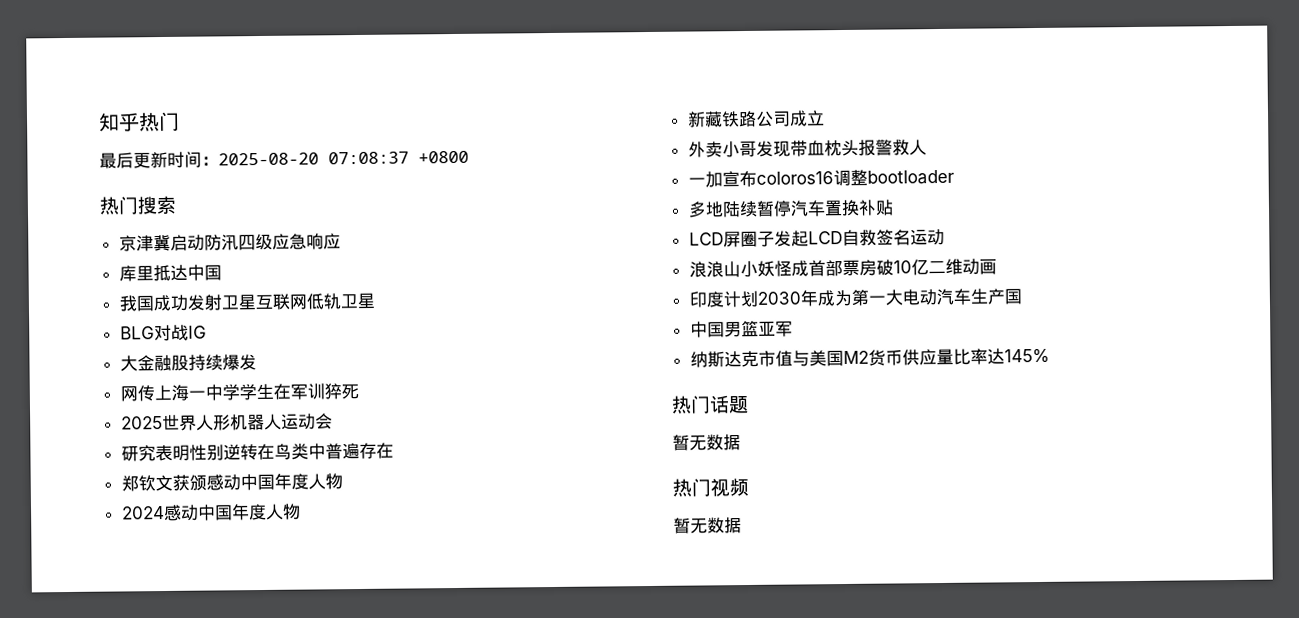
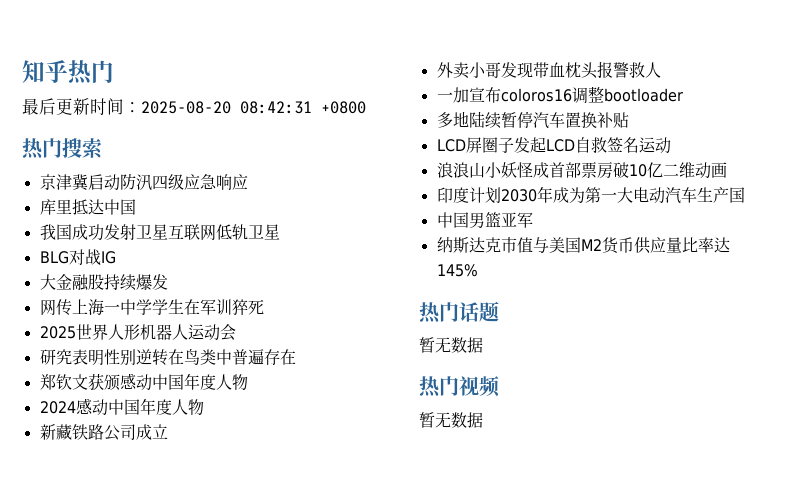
- 最后更新时间：2025-08-20 07:08:37 +0800
+ 最后更新时间：2025-08-20 08:42:31 +0800

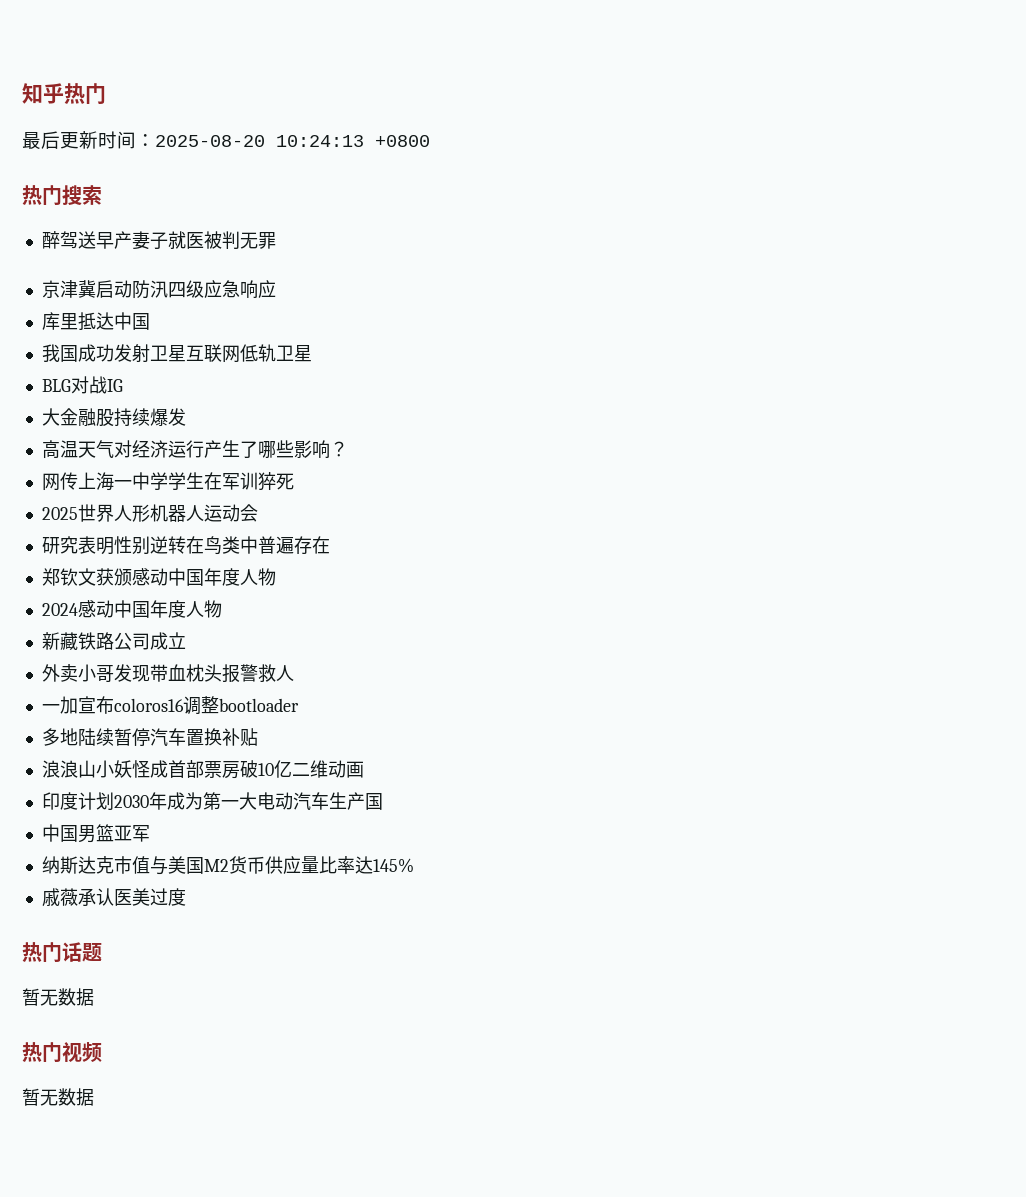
- 最后更新时间：2025-08-20 08:42:31 +0800
+ 最后更新时间：2025-08-20 10:24:13 +0800
+ 醉驾送早产妻子就医被判无罪
+ 高温天气对经济运行产生了哪些影响？
- LCD屏圈子发起LCD自救签名运动
+ 戚薇承认医美过度

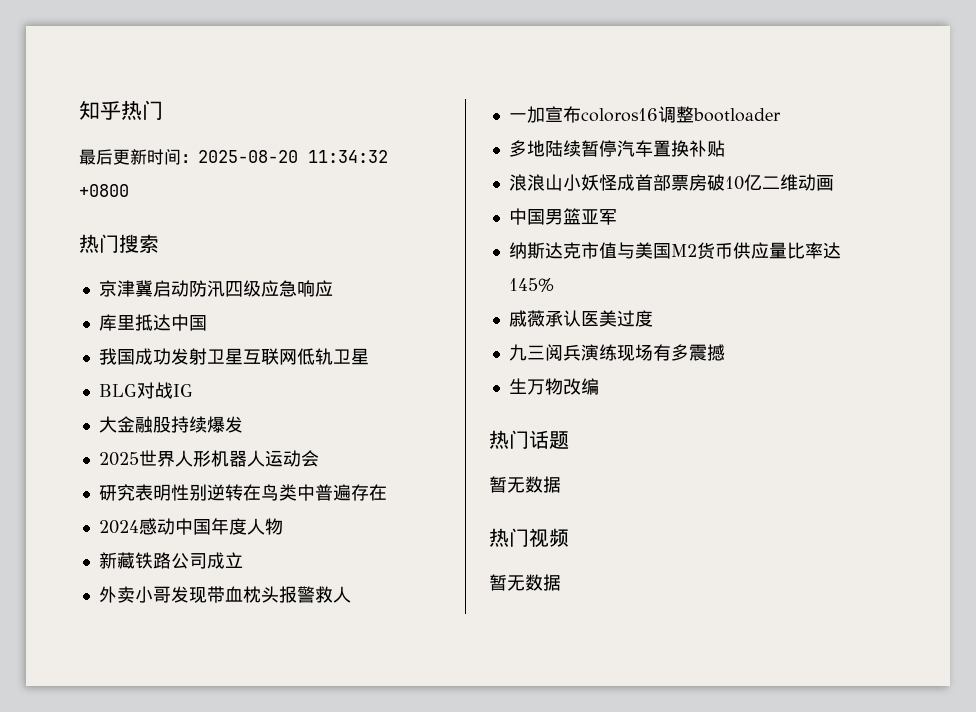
- 最后更新时间：2025-08-20 10:24:13 +0800
+ 最后更新时间：2025-08-20 11:34:32 +0800
- 醉驾送早产妻子就医被判无罪
- 高温天气对经济运行产生了哪些影响？
- 网传上海一中学学生在军训猝死
- 郑钦文获颁感动中国年度人物
- 印度计划2030年成为第一大电动汽车生产国
+ 九三阅兵演练现场有多震撼
+ 生万物改编

